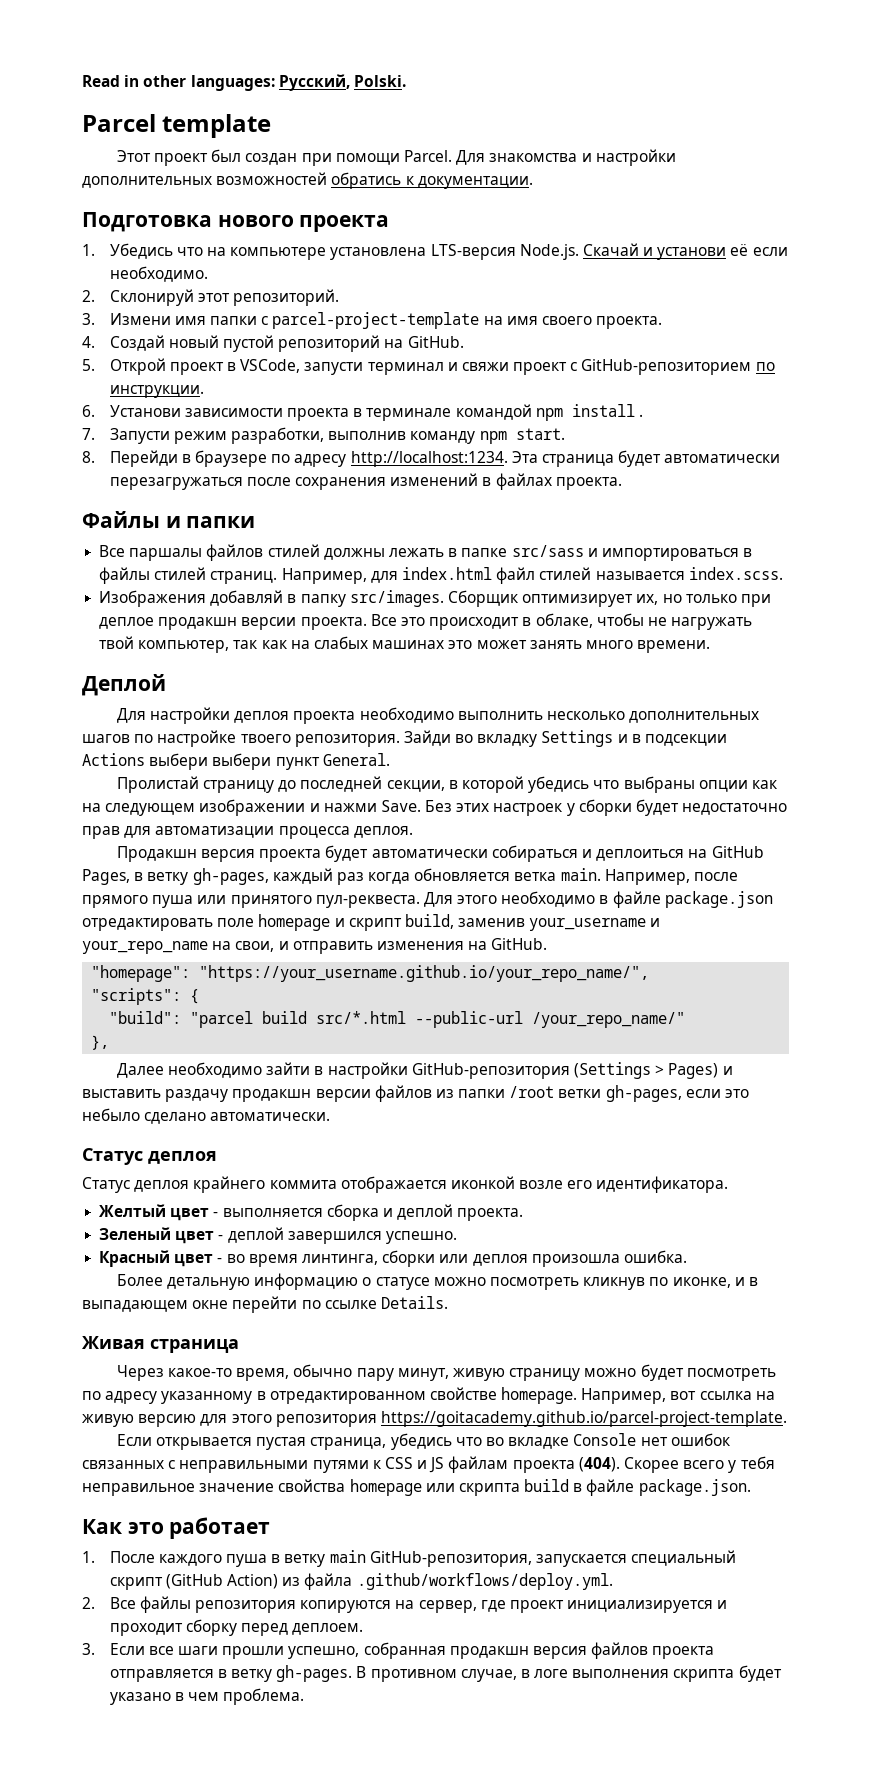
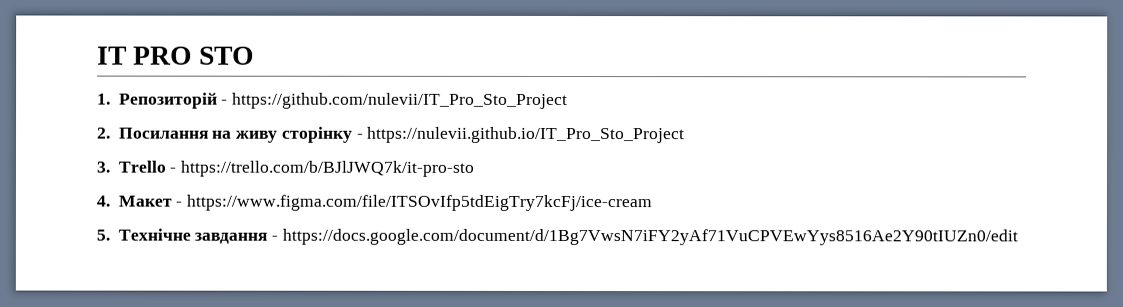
- Read in other languages: Русский, Polski.
- Parcel template
- Этот проект был создан при помощи Parcel. Для знакомства и настройки дополнительных возможностей обратись к документации.
- Подготовка нового проекта
- 1. Убедись что на компьютере установлена LTS-версия Node.js. Скачай и установи её если необходимо.
- 2. Склонируй этот репозиторий.
- 3. Измени имя папки с parcel-project-template на имя своего проекта.
- 4. Создай новый пустой репозиторий на GitHub.
- 5. Открой проект в VSCode, запусти терминал и свяжи проект с GitHub-репозиторием по инструкции.
- 6. Установи зависимости проекта в терминале командой npm install .
- 7. Запусти режим разработки, выполнив команду npm start.
- 8. Перейди в браузере по адресу http://localhost:1234. Эта страница будет автоматически перезагружаться после сохранения изменений в файлах проекта.
- Файлы и папки
- Все паршалы файлов стилей должны лежать в папке src/sass и импортироваться в файлы стилей страниц. Например, для index.html файл стилей называется index.scss.
- Изображения добавляй в папку src/images. Сборщик оптимизирует их, но только при деплое продакшн версии проекта. Все это происходит в облаке, чтобы не нагружать твой компьютер, так как на слабых машинах это может занять много времени.
- Деплой
- Для настройки деплоя проекта необходимо выполнить несколько дополнительных шагов по настройке твоего репозитория. Зайди во вкладку Settings и в подсекции Actions выбери выбери пункт General.
- Пролистай страницу до последней секции, в которой убедись что выбраны опции как на следующем изображении и нажми Save. Без этих настроек у сборки будет недостаточно прав для автоматизации процесса деплоя.
- Продакшн версия проекта будет автоматически собираться и деплоиться на GitHub Pages, в ветку gh-pages, каждый раз когда обновляется ветка main. Например, после прямого пуша или принятого пул-реквеста. Для этого необходимо в файле package.json отредактировать поле homepage и скрипт build, заменив your_username и your_repo_name на свои, и отправить изменения на GitHub.
- "homepage": "https://your_username.github.io/your_repo_name/",
- "scripts": {
- "build": "parcel build src/*.html --public-url /your_repo_name/"
- },
- Далее необходимо зайти в настройки GitHub-репозитория (Settings > Pages) и выставить раздачу продакшн версии файлов из папки /root ветки gh-pages, если это небыло сделано автоматически.
- Статус деплоя
- Статус деплоя крайнего коммита отображается иконкой возле его идентификатора.
- Желтый цвет - выполняется сборка и деплой проекта.
- Зеленый цвет - деплой завершился успешно.
- Красный цвет - во время линтинга, сборки или деплоя произошла ошибка.
- Более детальную информацию о статусе можно посмотреть кликнув по иконке, и в выпадающем окне перейти по ссылке Details.
- Живая страница
- Через какое-то время, обычно пару минут, живую страницу можно будет посмотреть по адресу указанному в отредактированном свойстве homepage. Например, вот ссылка на живую версию для этого репозитория https://goitacademy.github.io/parcel-project-template.
- Если открывается пустая страница, убедись что во вкладке Console нет ошибок связанных с неправильными путями к CSS и JS файлам проекта (404). Скорее всего у тебя неправильное значение свойства homepage или скрипта build в файле package.json.
- Как это работает
- 1. После каждого пуша в ветку main GitHub-репозитория, запускается специальный скрипт (GitHub Action) из файла .github/workflows/deploy.yml.
- 2. Все файлы репозитория копируются на сервер, где проект инициализируется и проходит сборку перед деплоем.
- 3. Если все шаги прошли успешно, собранная продакшн версия файлов проекта отправляется в ветку gh-pages. В противном случае, в логе выполнения скрипта будет указано в чем проблема.
+ IT PRO STO
+ 1. Репозиторій - https://github.com/nulevii/IT_Pro_Sto_Project
+ 2. Посилання на живу сторінку - https://nulevii.github.io/IT_Pro_Sto_Project
+ 3. Trello - https://trello.com/b/BJlJWQ7k/it-pro-sto
+ 4. Макет - https://www.figma.com/file/ITSOvIfp5tdEigTry7kcFj/ice-cream
+ 5. Технічне завдання - https://docs.google.com/document/d/1Bg7VwsN7iFY2yAf71VuCPVEwYys8516Ae2Y90tIUZn0/edit

